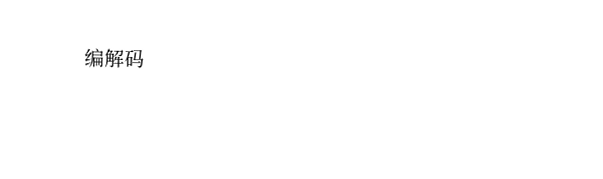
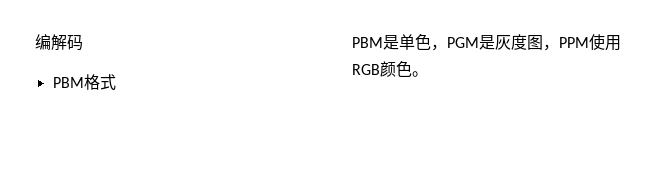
+ PBM格式
+ PBM是单色，PGM是灰度图，PPM使用RGB颜色。

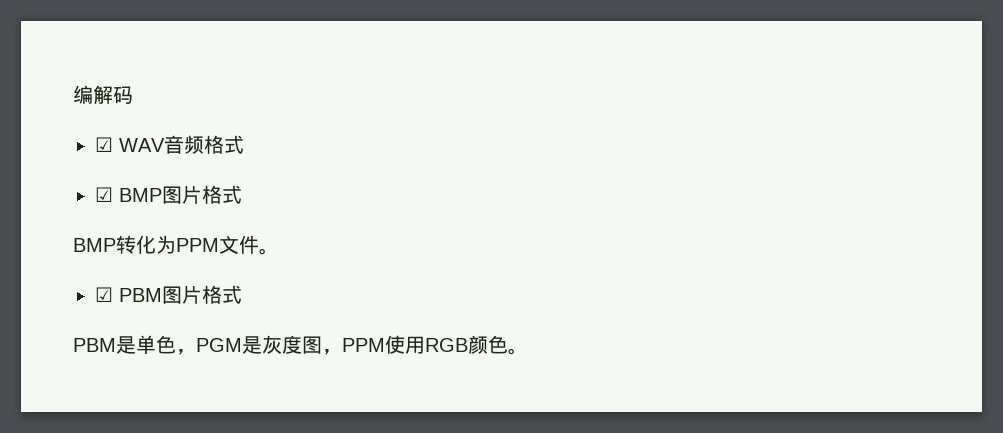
- PBM格式
+ ☑ WAV音频格式
+ ☑ BMP图片格式
+ BMP转化为PPM文件。
+ ☑ PBM图片格式

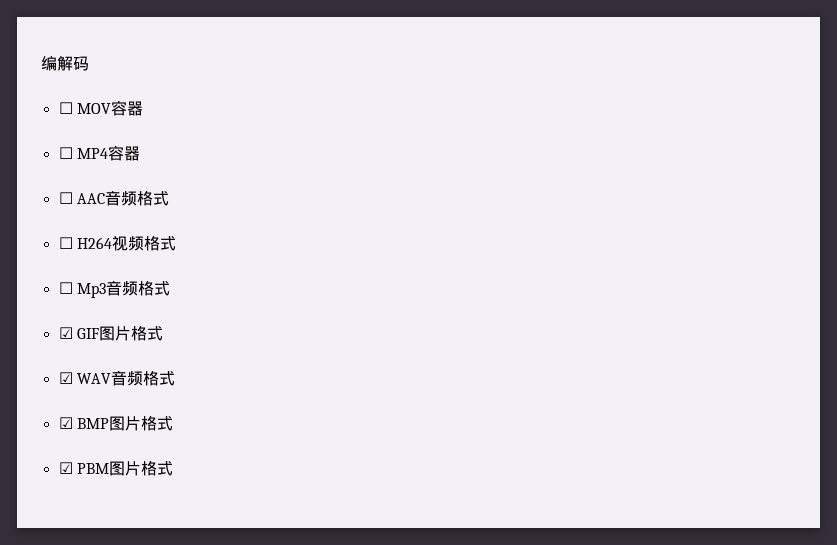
+ ☐ MOV容器
+ ☐ MP4容器
+ ☐ AAC音频格式
+ ☐ H264视频格式
+ ☐ Mp3音频格式
+ ☑ GIF图片格式
- BMP转化为PPM文件。
- PBM是单色，PGM是灰度图，PPM使用RGB颜色。

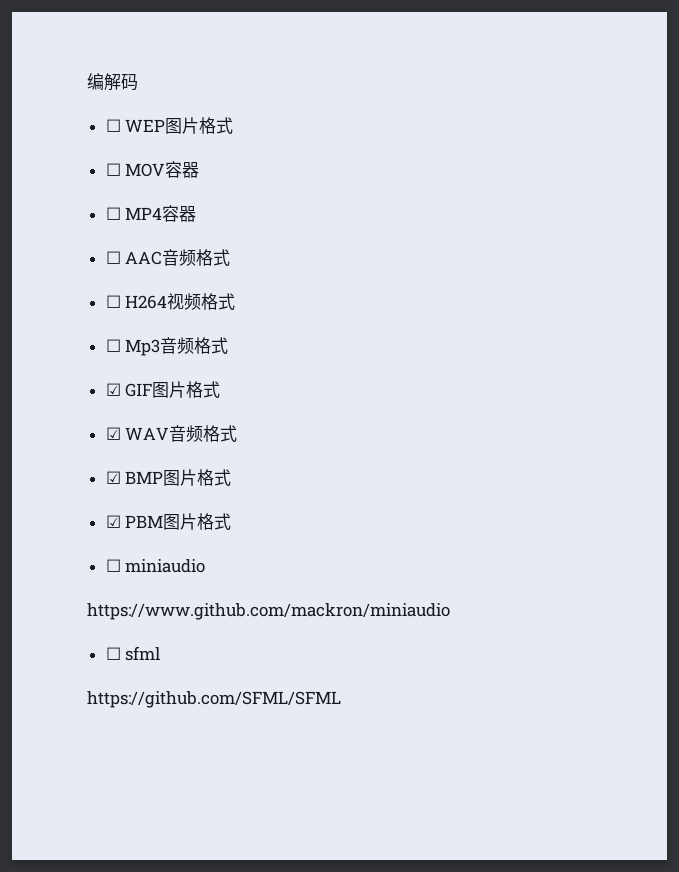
+ ☐ WEP图片格式
+ ☐ miniaudio
+ https://www.github.com/mackron/miniaudio
+ ☐ sfml
+ https://github.com/SFML/SFML

